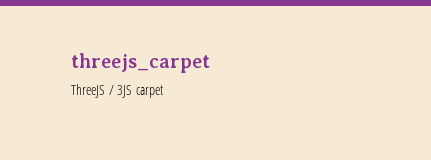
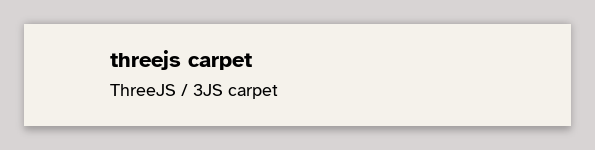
- threejs_carpet
+ threejs carpet

